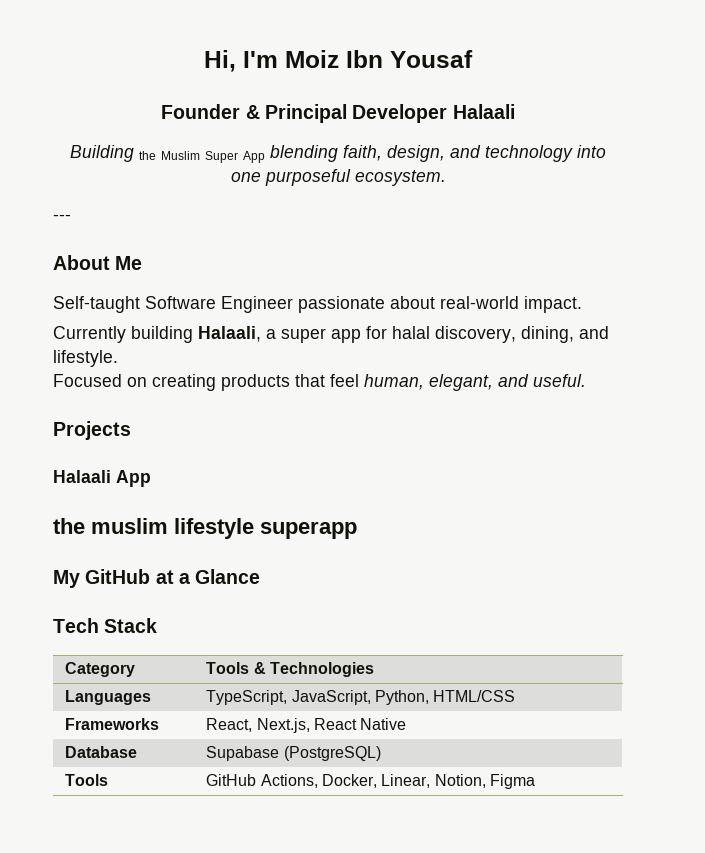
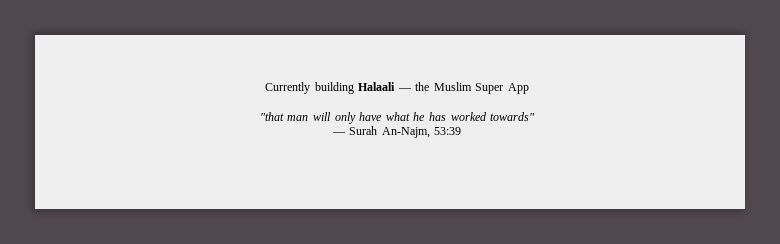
- Hi, I'm Moiz Ibn Yousaf
- Founder & Principal Developer Halaali
- Building the Muslim Super App blending faith, design, and technology into one purposeful ecosystem.
- ---
- About Me
- Self‑taught Software Engineer passionate about real‑world impact.
- Currently building Halaali, a super app for halal discovery, dining, and lifestyle.
- Focused on creating products that feel human, elegant, and useful.
- Projects
- Halaali App
- the muslim lifestyle superapp
- My GitHub at a Glance
- Tech Stack
- Category | Tools & Technologies
- Languages | TypeScript, JavaScript, Python, HTML/CSS
- Frameworks | React, Next.js, React Native
- Database | Supabase (PostgreSQL)
- Tools | GitHub Actions, Docker, Linear, Notion, Figma
+ Currently building Halaali — the Muslim Super App
+ "that man will only have what he has worked towards"
+ — Surah An-Najm, 53:39

